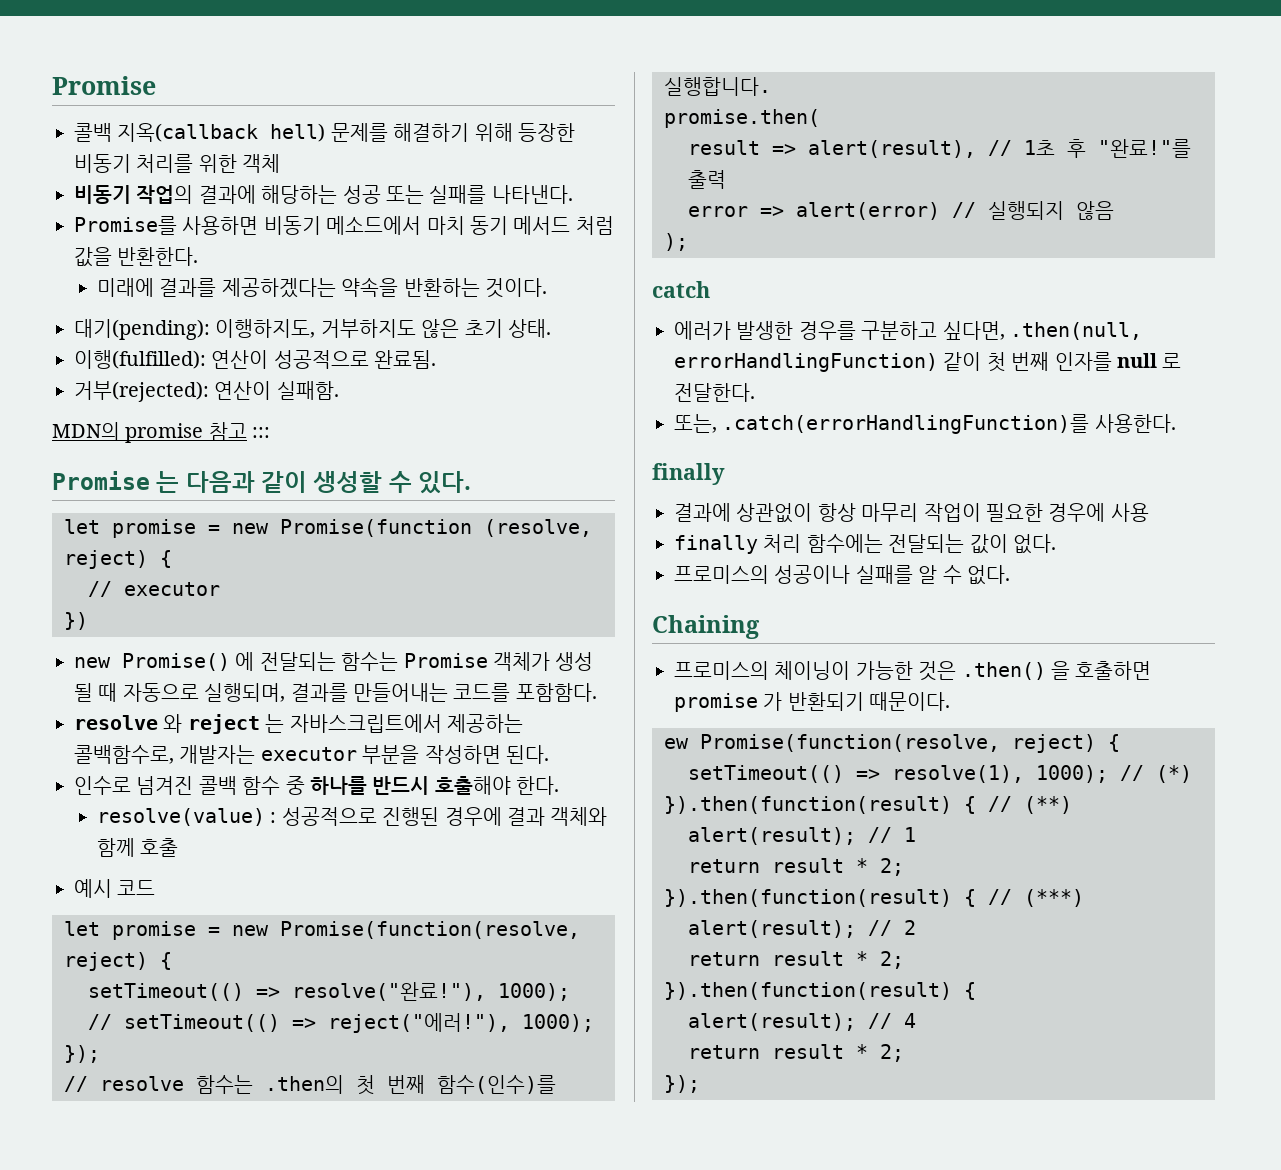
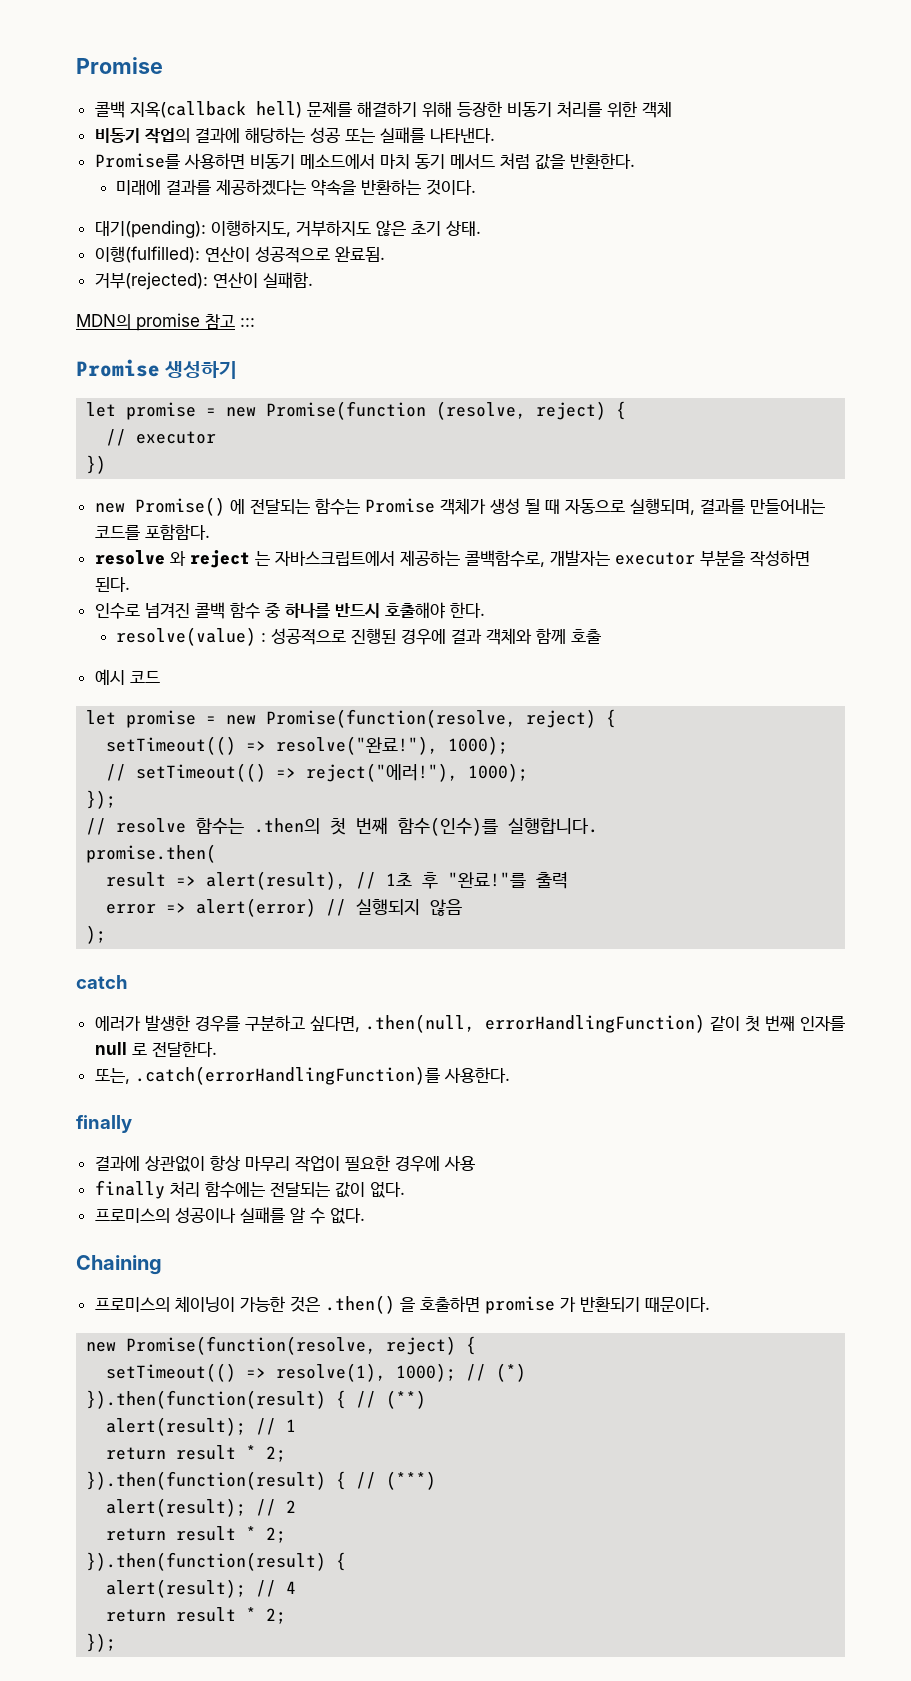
- Promise 는 다음과 같이 생성할 수 있다.
+ Promise 생성하기
  프로미스의 체이닝이 가능한 것은 .then() 을 호출하면 promise 가 반환되기 때문이다.
- ew Promise(function(resolve, reject) {
+ new Promise(function(resolve, reject) {

